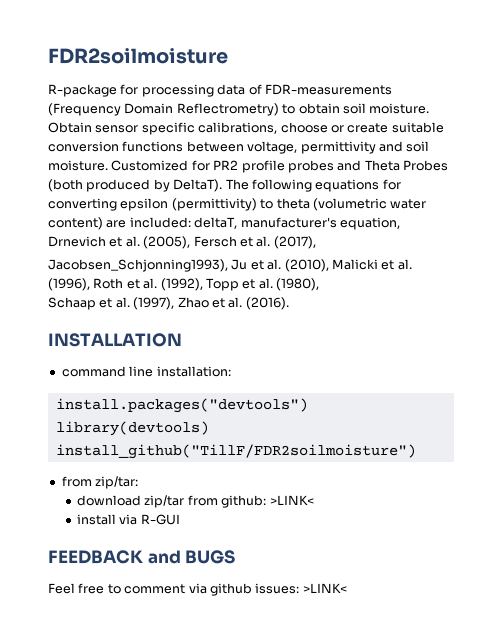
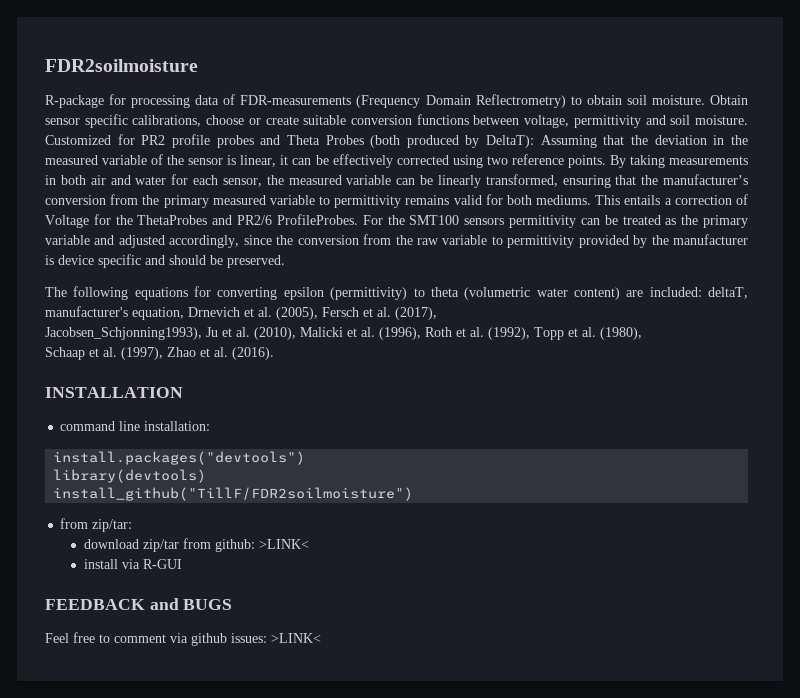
- Customized for PR2 profile probes and Theta Probes (both produced by DeltaT). The following equations for converting epsilon (permittivity) to theta (volumetric water content) are included: deltaT, manufacturer's equation, Drnevich et al. (2005), Fersch et al. (2017),
+ Customized for PR2 profile probes and Theta Probes (both produced by DeltaT): Assuming that the deviation in the measured variable of the sensor is linear, it can be effectively corrected using two reference points. By taking measurements in both air and water for each sensor, the measured variable can be linearly transformed, ensuring that the manufacturer’s conversion from the primary measured variable to permittivity remains valid for both mediums. This entails a correction of Voltage for the ThetaProbes and PR2/6 ProfileProbes. For the SMT100 sensors permittivity can be treated as the primary variable and adjusted accordingly, since the conversion from the raw variable to permittivity provided by the manufacturer is device specific and should be preserved.
+ The following equations for converting epsilon (permittivity) to theta (volumetric water content) are included: deltaT, manufacturer's equation, Drnevich et al. (2005), Fersch et al. (2017),

